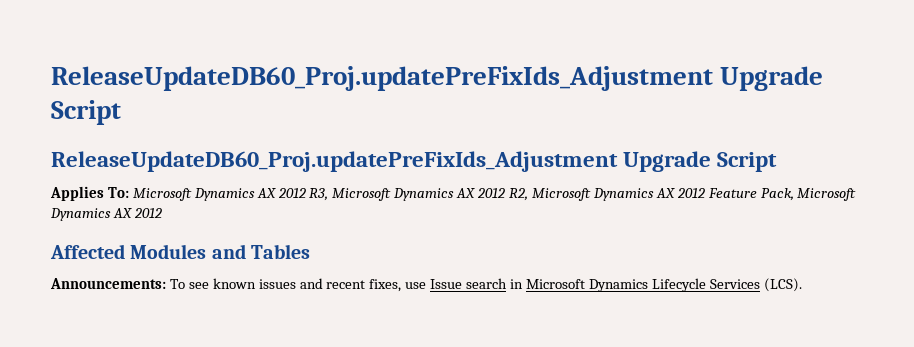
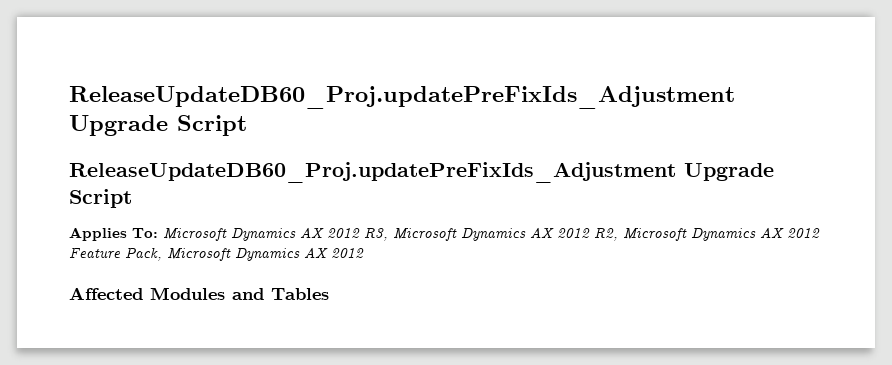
- Announcements: To see known issues and recent fixes, use Issue search in Microsoft Dynamics Lifecycle Services (LCS).

